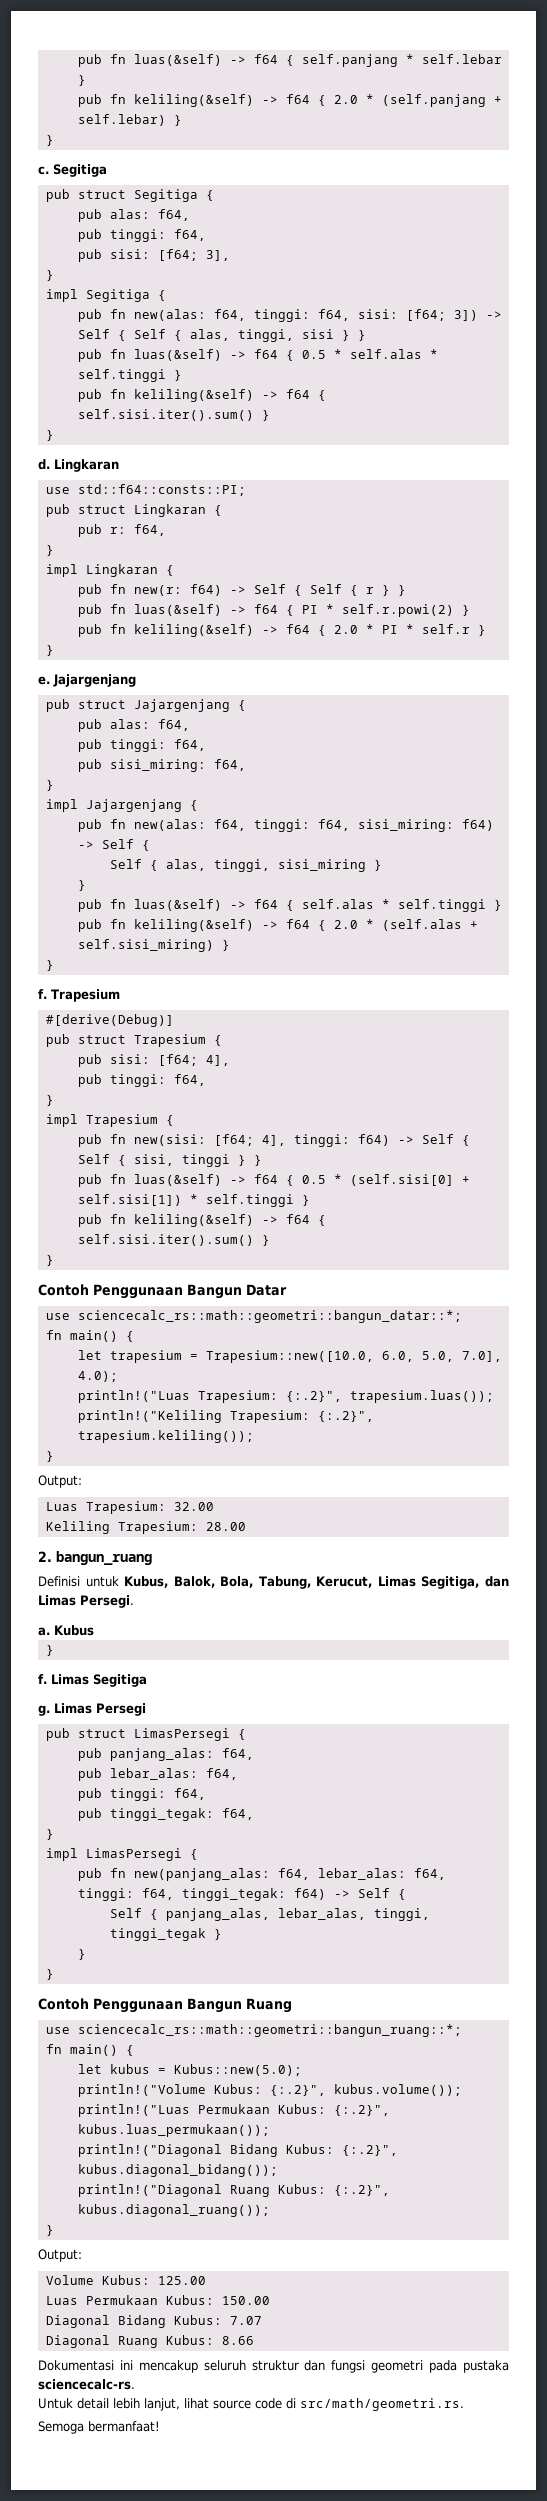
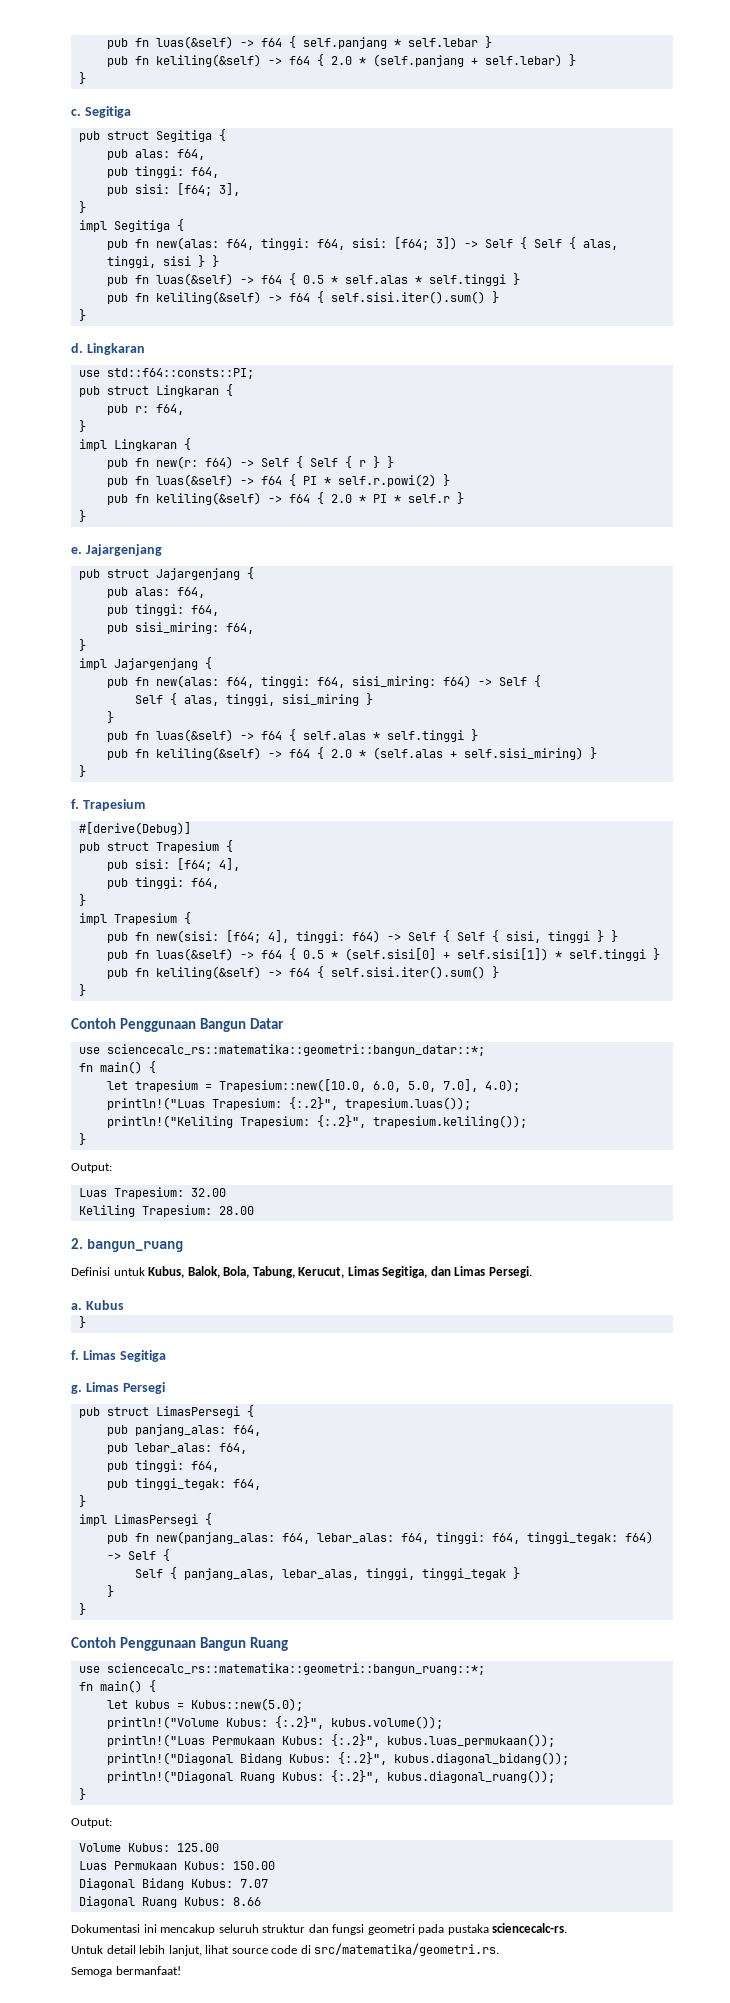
- use sciencecalc_rs::math::geometri::bangun_datar::*;
+ use sciencecalc_rs::matematika::geometri::bangun_datar::*;
- use sciencecalc_rs::math::geometri::bangun_ruang::*;
+ use sciencecalc_rs::matematika::geometri::bangun_ruang::*;
- Untuk detail lebih lanjut, lihat source code di src/math/geometri.rs.
+ Untuk detail lebih lanjut, lihat source code di src/matematika/geometri.rs.

